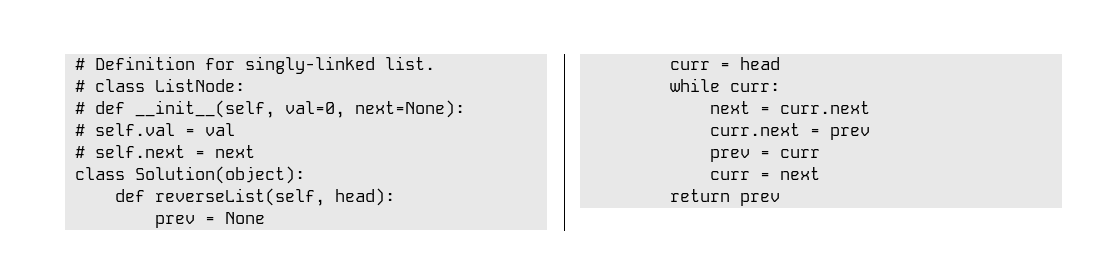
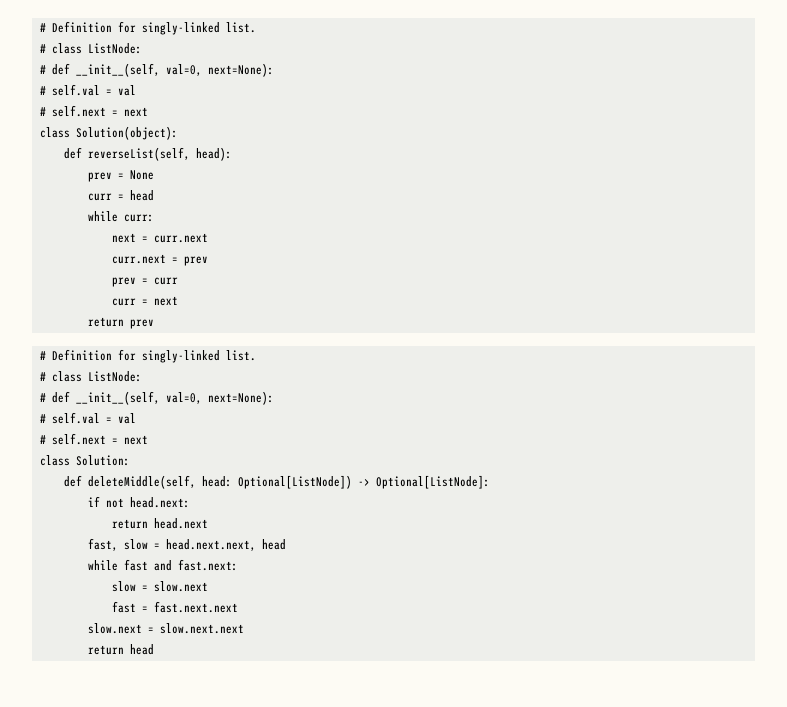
  return prev
+ # Definition for singly-linked list.
+ # class ListNode:
+ # def __init__(self, val=0, next=None):
+ # self.val = val
+ # self.next = next
+ class Solution:
+ def deleteMiddle(self, head: Optional[ListNode]) -> Optional[ListNode]:
+ if not head.next:
+ return head.next
+ fast, slow = head.next.next, head
+ while fast and fast.next:
+ slow = slow.next
+ fast = fast.next.next
+ slow.next = slow.next.next
+ return head

